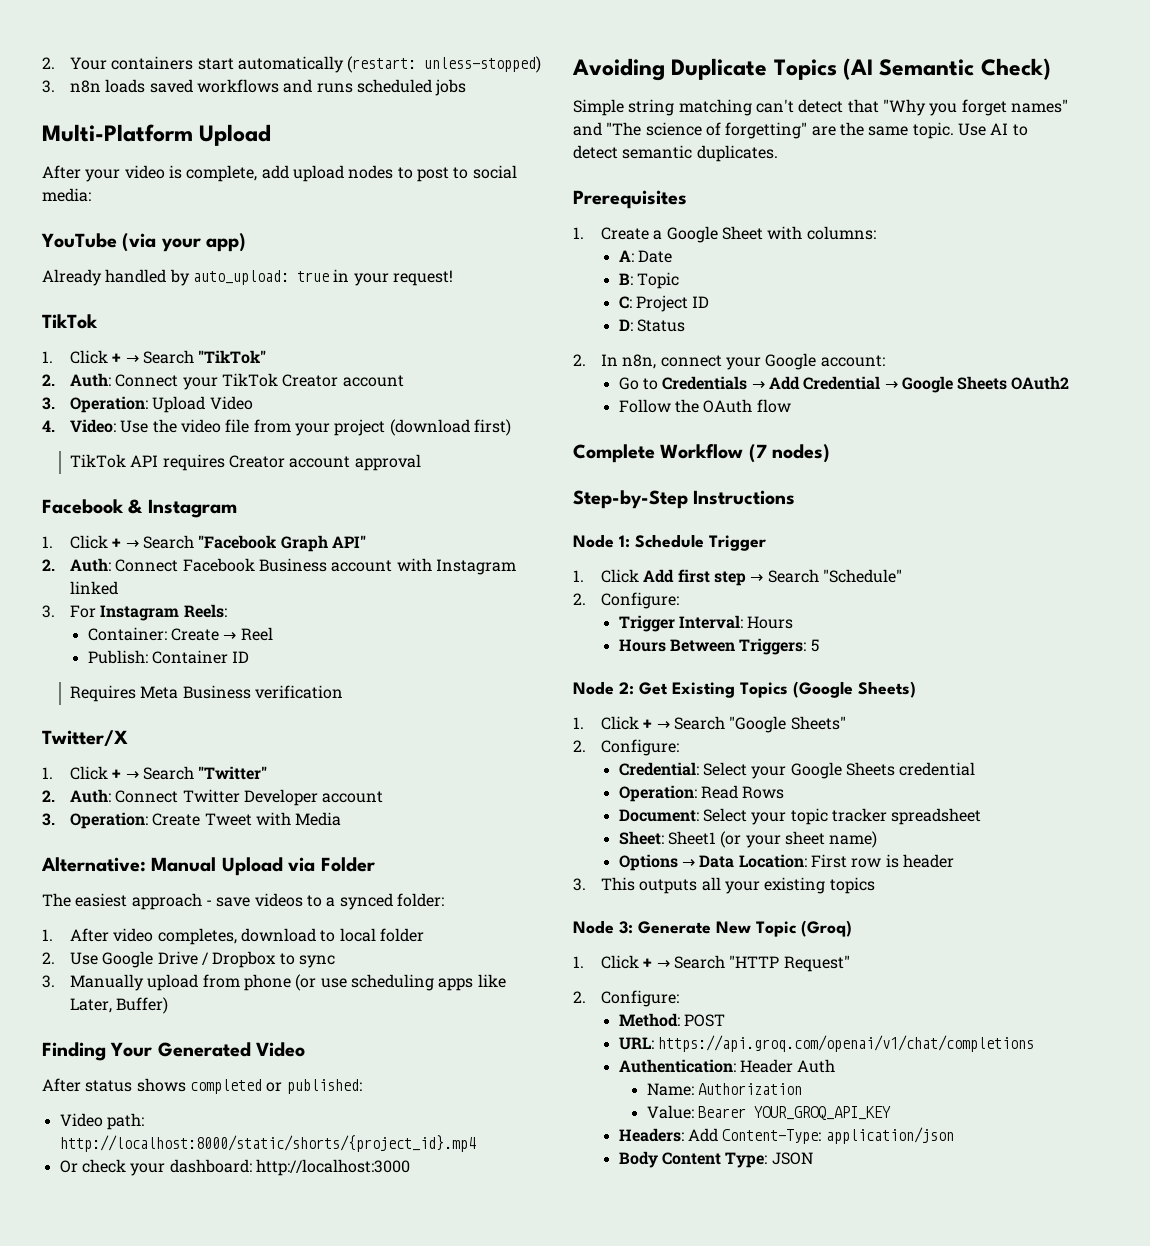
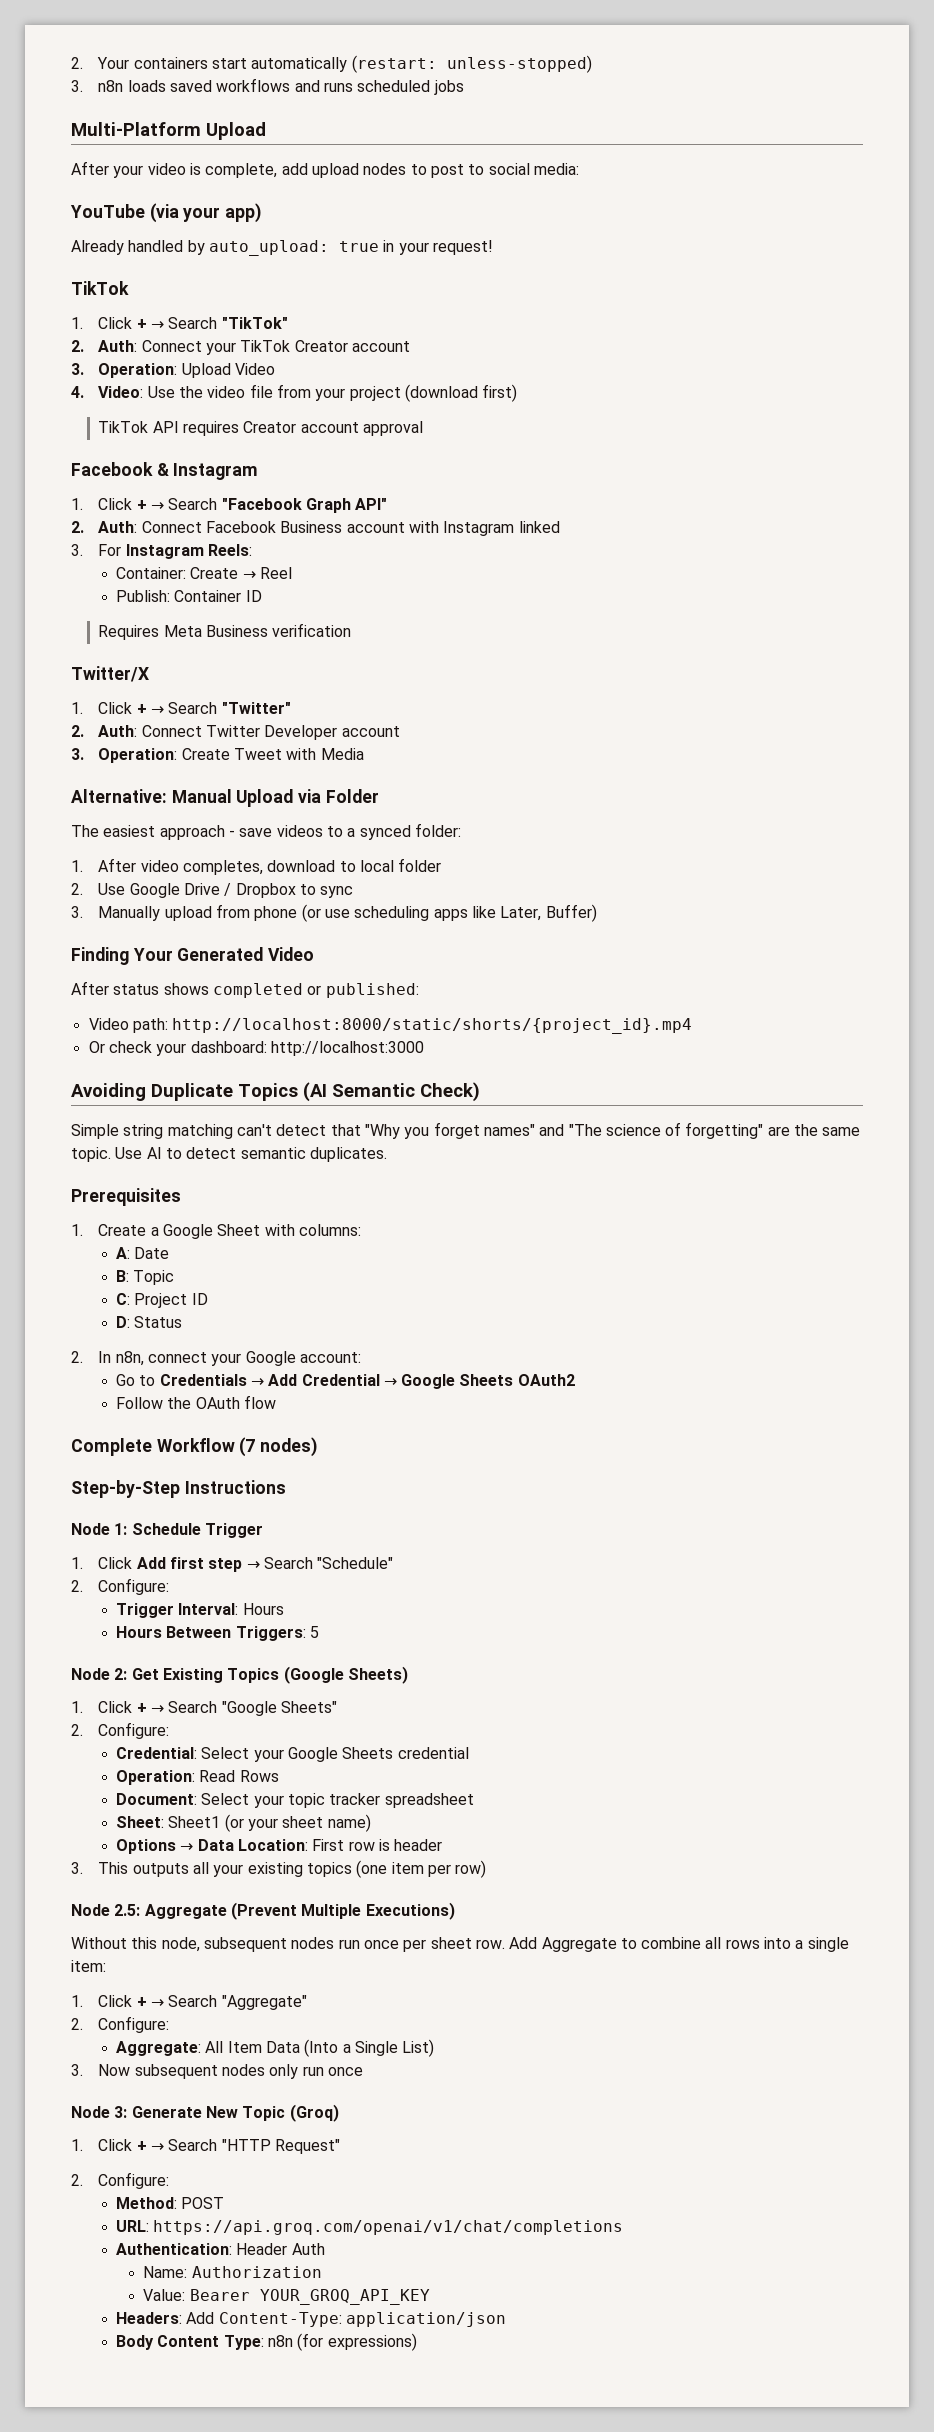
- 3. This outputs all your existing topics
+ 3. This outputs all your existing topics (one item per row)
+ Node 2.5: Aggregate (Prevent Multiple Executions)
+ Without this node, subsequent nodes run once per sheet row. Add Aggregate to combine all rows into a single item:
+ 1. Click + → Search "Aggregate"
+ 2. Configure:
+ Aggregate: All Item Data (Into a Single List)
+ 3. Now subsequent nodes only run once
- Body Content Type: JSON
+ Body Content Type: n8n (for expressions)

